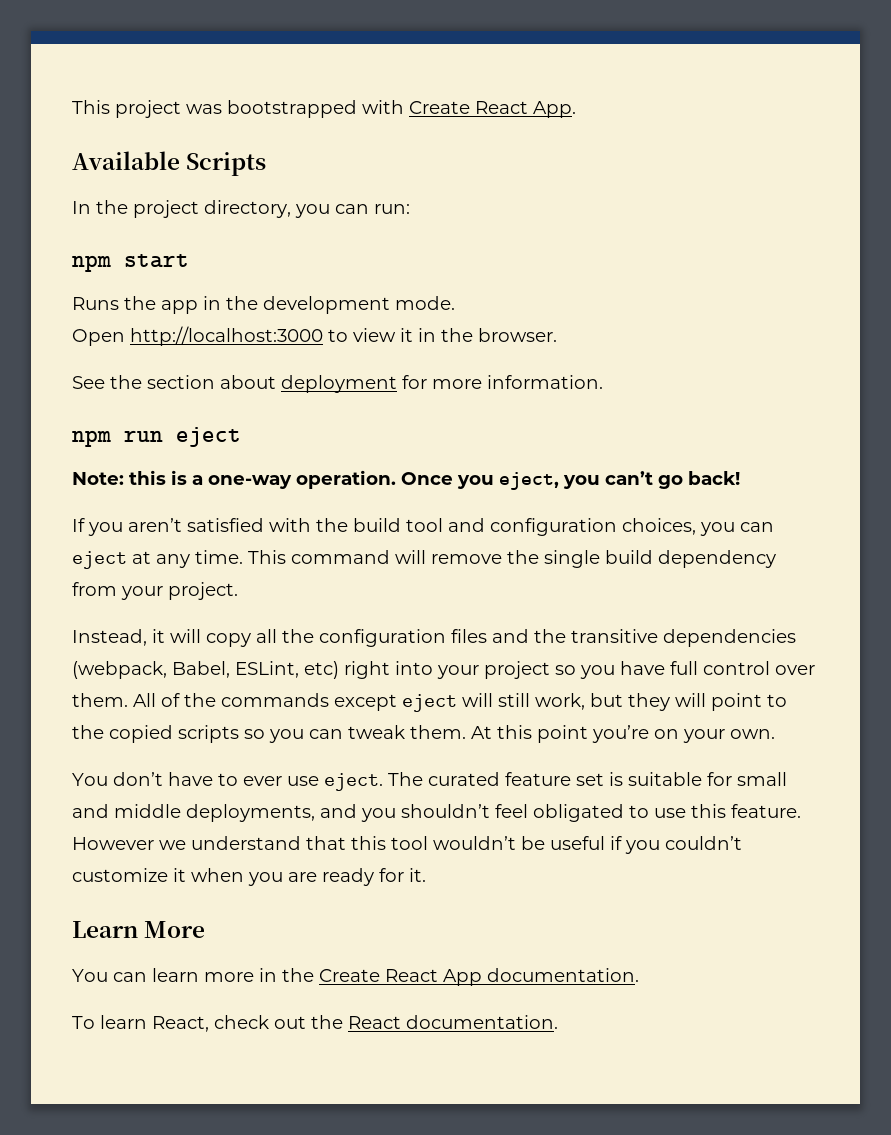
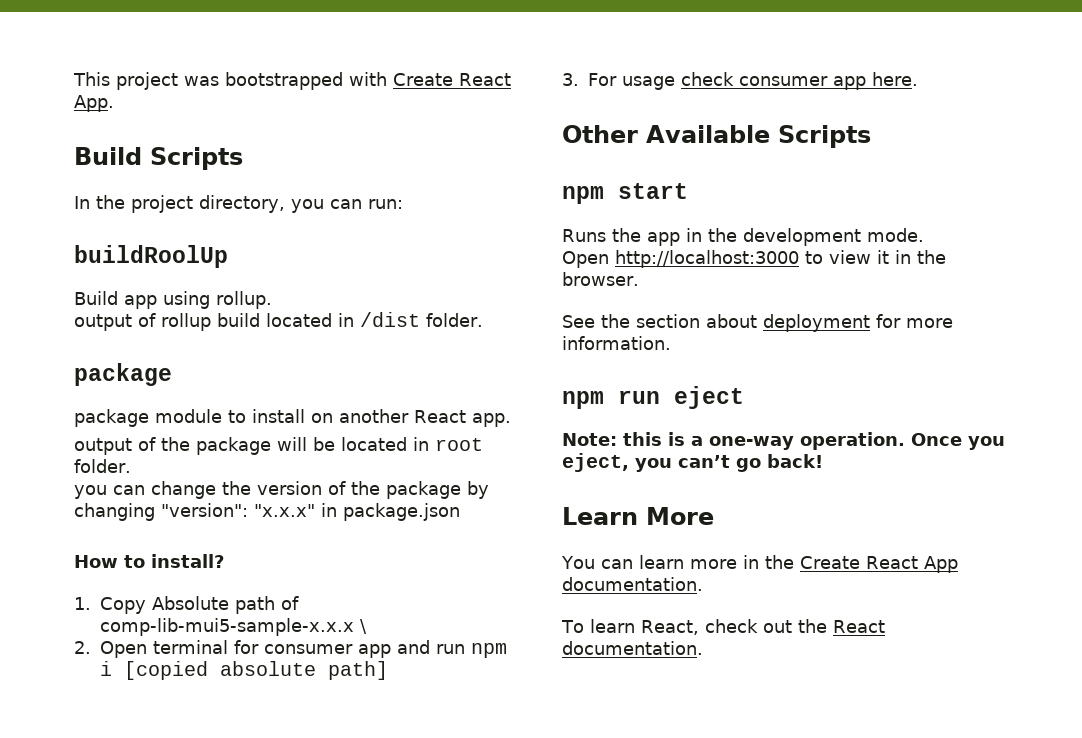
- Available Scripts
+ Build Scripts
+ buildRoolUp
+ Build app using rollup.
+ output of rollup build located in /dist folder.
+ package
+ package module to install on another React app.
+ output of the package will be located in root folder.
+ you can change the version of the package by changing "version": "x.x.x" in package.json
+ How to install?
+ 1. Copy Absolute path of comp-lib-mui5-sample-x.x.x \
+ 2. Open terminal for consumer app and run npm i [copied absolute path]
+ 3. For usage check consumer app here.
+ Other Available Scripts
- If you aren’t satisfied with the build tool and configuration choices, you can eject at any time. This command will remove the single build dependency from your project.
- Instead, it will copy all the configuration files and the transitive dependencies (webpack, Babel, ESLint, etc) right into your project so you have full control over them. All of the commands except eject will still work, but they will point to the copied scripts so you can tweak them. At this point you’re on your own.
- You don’t have to ever use eject. The curated feature set is suitable for small and middle deployments, and you shouldn’t feel obligated to use this feature. However we understand that this tool wouldn’t be useful if you couldn’t customize it when you are ready for it.

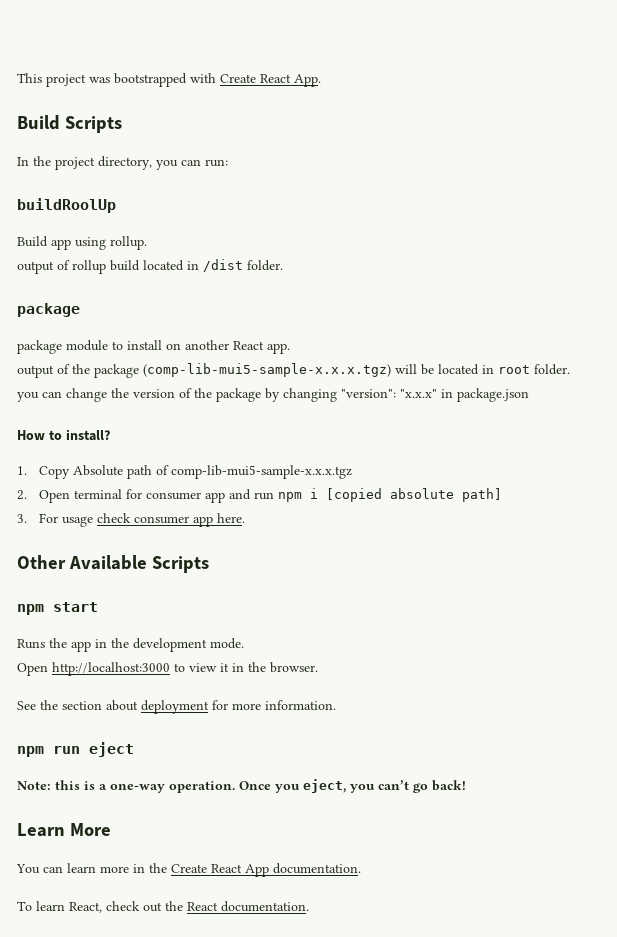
- output of the package will be located in root folder.
+ output of the package (comp-lib-mui5-sample-x.x.x.tgz) will be located in root folder.
- 1. Copy Absolute path of comp-lib-mui5-sample-x.x.x \
+ 1. Copy Absolute path of comp-lib-mui5-sample-x.x.x.tgz

